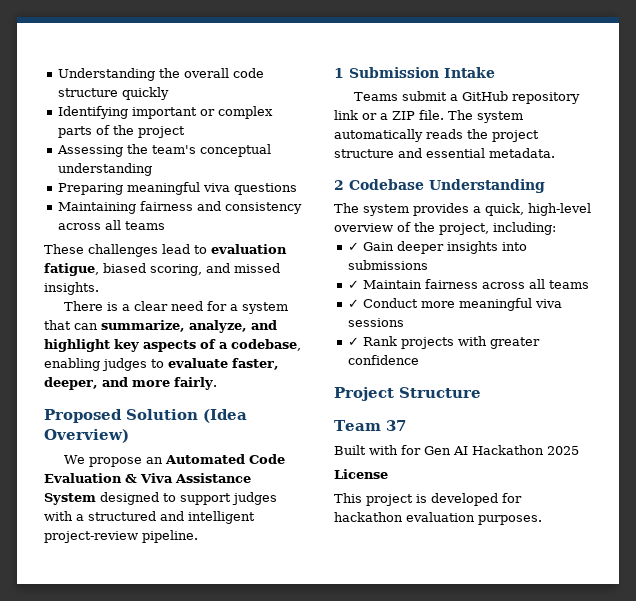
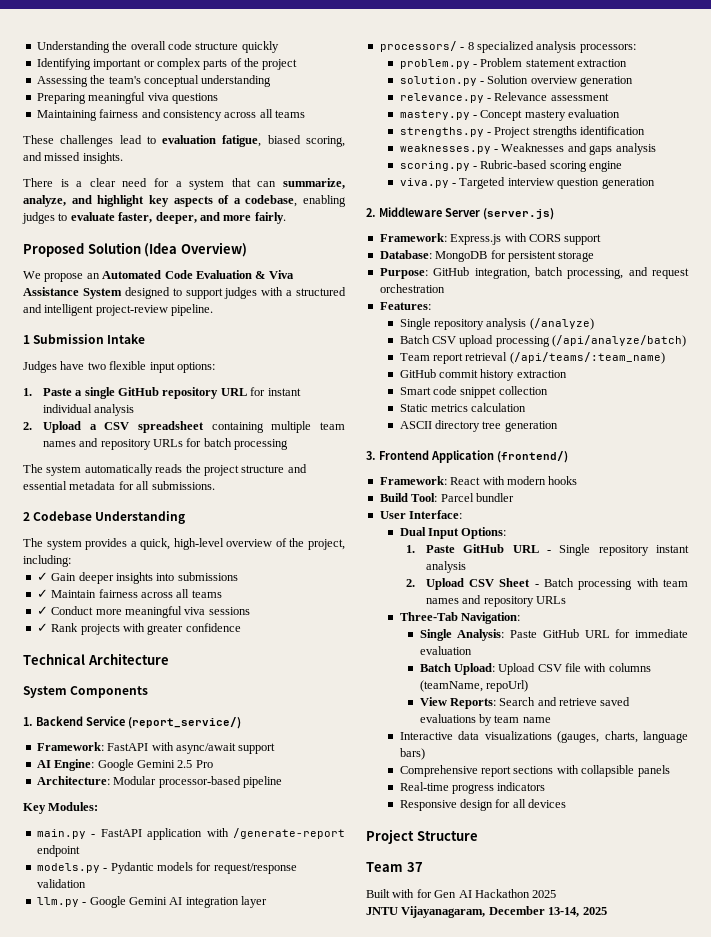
- Teams submit a GitHub repository link or a ZIP file. The system automatically reads the project structure and essential metadata.
+ Judges have two flexible input options:
+ 1. Paste a single GitHub repository URL for instant individual analysis
+ 2. Upload a CSV spreadsheet containing multiple team names and repository URLs for batch processing
+ The system automatically reads the project structure and essential metadata for all submissions.
+ Technical Architecture
+ System Components
+ 1. Backend Service (report_service/)
+ Framework: FastAPI with async/await support
+ AI Engine: Google Gemini 2.5 Pro
+ Architecture: Modular processor-based pipeline
+ Key Modules:
+ main.py - FastAPI application with /generate-report endpoint
+ models.py - Pydantic models for request/response validation
+ llm.py - Google Gemini AI integration layer
+ processors/ - 8 specialized analysis processors:
+ problem.py - Problem statement extraction
+ solution.py - Solution overview generation
+ relevance.py - Relevance assessment
+ mastery.py - Concept mastery evaluation
+ strengths.py - Project strengths identification
+ weaknesses.py - Weaknesses and gaps analysis
+ scoring.py - Rubric-based scoring engine
+ viva.py - Targeted interview question generation
+ 2. Middleware Server (server.js)
+ Framework: Express.js with CORS support
+ Database: MongoDB for persistent storage
+ Purpose: GitHub integration, batch processing, and request orchestration
+ Features:
+ Single repository analysis (/analyze)
+ Batch CSV upload processing (/api/analyze/batch)
+ Team report retrieval (/api/teams/:team_name)
+ GitHub commit history extraction
+ Smart code snippet collection
+ Static metrics calculation
+ ASCII directory tree generation
+ 3. Frontend Application (frontend/)
+ Framework: React with modern hooks
+ Build Tool: Parcel bundler
+ User Interface:
+ Dual Input Options:
+ 1. Paste GitHub URL - Single repository instant analysis
+ 2. Upload CSV Sheet - Batch processing with team names and repository URLs
+ Three-Tab Navigation:
+ Single Analysis: Paste GitHub URL for immediate evaluation
+ Batch Upload: Upload CSV file with columns (teamName, repoUrl)
+ View Reports: Search and retrieve saved evaluations by team name
+ Interactive data visualizations (gauges, charts, language bars)
+ Comprehensive report sections with collapsible panels
+ Real-time progress indicators
+ Responsive design for all devices
- License
- This project is developed for hackathon evaluation purposes.
+ JNTU Vijayanagaram, December 13-14, 2025

